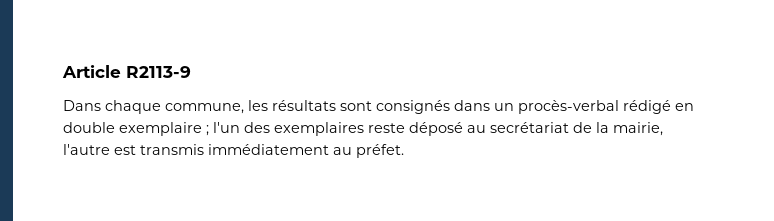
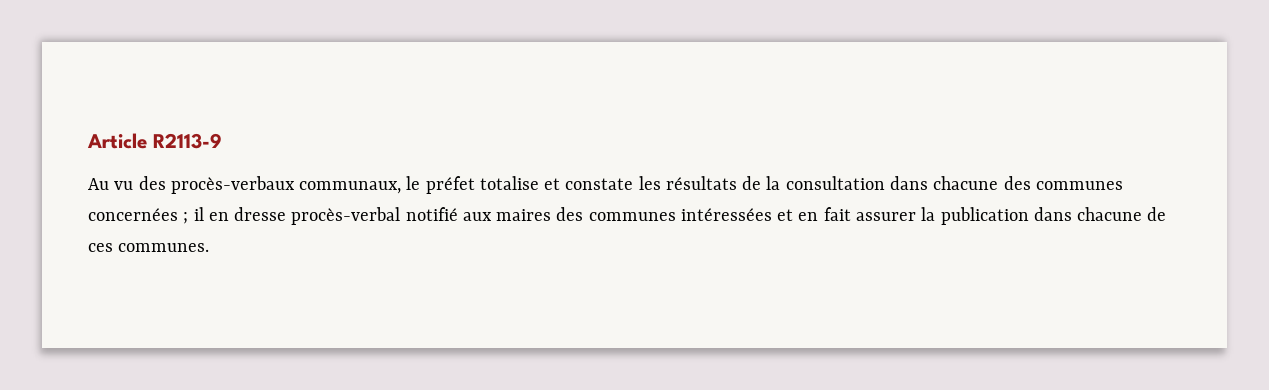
- Dans chaque commune, les résultats sont consignés dans un procès-verbal rédigé en double exemplaire ; l'un des exemplaires reste déposé au secrétariat de la mairie, l'autre est transmis immédiatement au préfet.
+ Au vu des procès-verbaux communaux, le préfet totalise et constate les résultats de la consultation dans chacune des communes concernées ; il en dresse procès-verbal notifié aux maires des communes intéressées et en fait assurer la publication dans chacune de ces communes.

